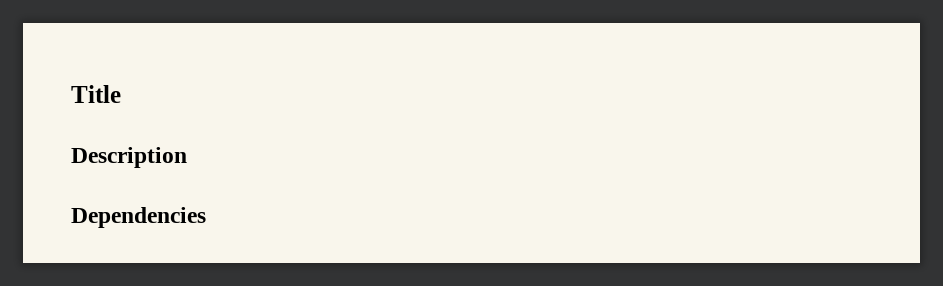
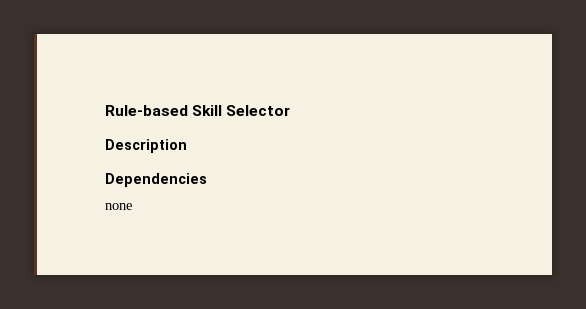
- Title
+ Rule-based Skill Selector
+ none

